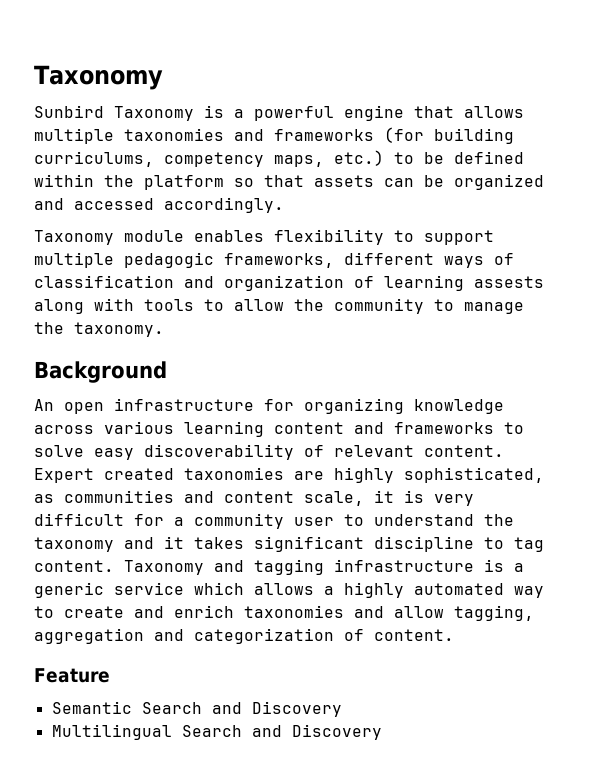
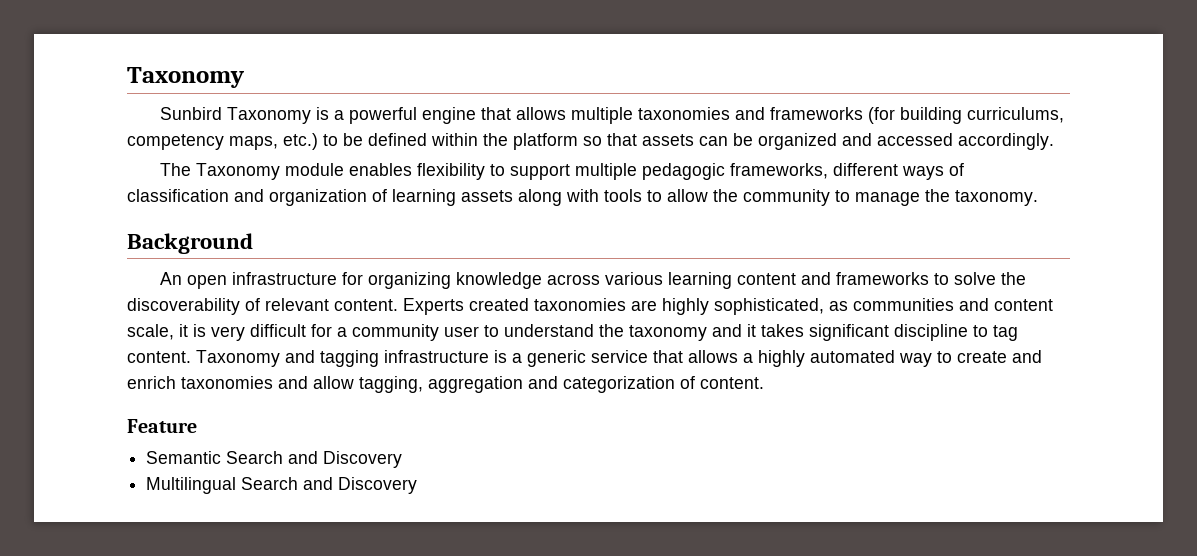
- Taxonomy module enables flexibility to support multiple pedagogic frameworks, different ways of classification and organization of learning assests along with tools to allow the community to manage the taxonomy.
+ The Taxonomy module enables flexibility to support multiple pedagogic frameworks, different ways of classification and organization of learning assets along with tools to allow the community to manage the taxonomy.
- An open infrastructure for organizing knowledge across various learning content and frameworks to solve easy discoverability of relevant content.
+ An open infrastructure for organizing knowledge across various learning content and frameworks to solve the discoverability of relevant content.
- Expert created taxonomies are highly sophisticated, as communities and content scale, it is very difficult for a community user to understand the taxonomy and it takes significant discipline to tag content.
+ Experts created taxonomies are highly sophisticated, as communities and content scale, it is very difficult for a community user to understand the taxonomy and it takes significant discipline to tag content.
- Taxonomy and tagging infrastructure is a generic service which allows a highly automated way to create and enrich taxonomies and allow tagging, aggregation and categorization of content.
+ Taxonomy and tagging infrastructure is a generic service that allows a highly automated way to create and enrich taxonomies and allow tagging, aggregation and categorization of content.

